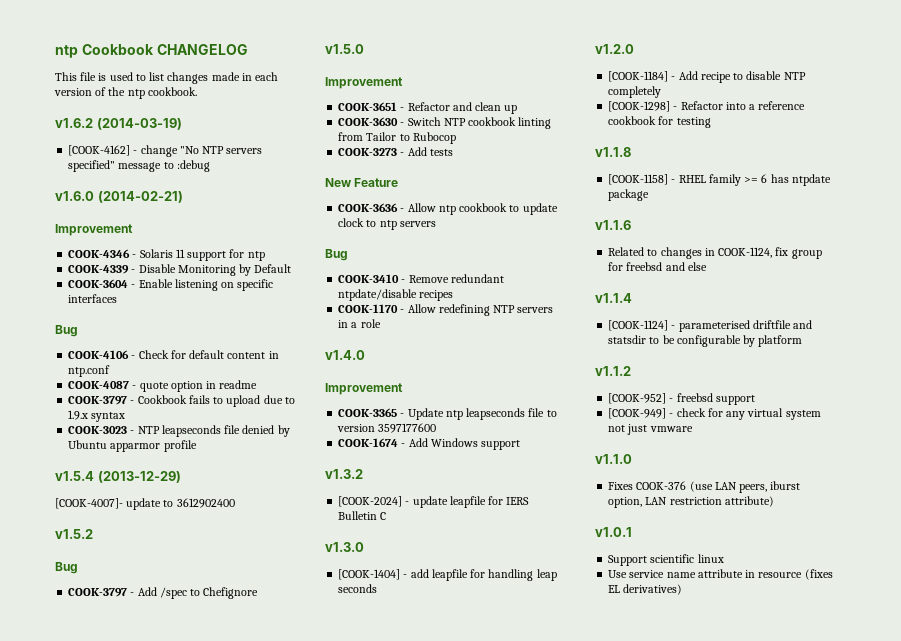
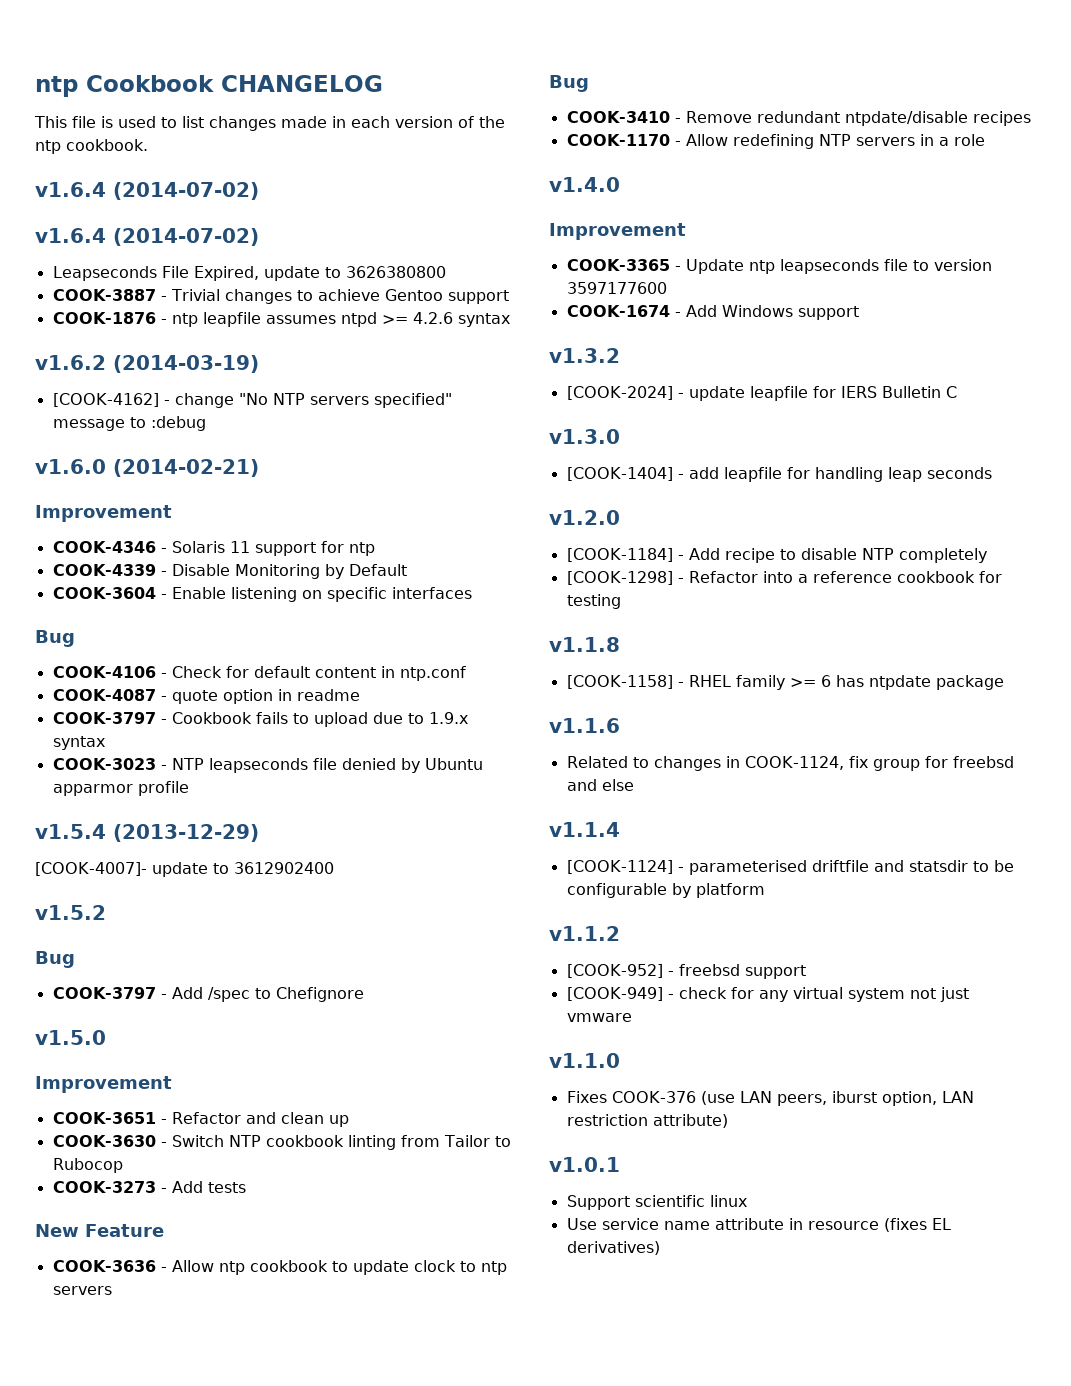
  This file is used to list changes made in each version of the ntp cookbook.
+ v1.6.4 (2014-07-02)
+ v1.6.4 (2014-07-02)
+ Leapseconds File Expired, update to 3626380800
+ COOK-3887 - Trivial changes to achieve Gentoo support
+ COOK-1876 - ntp leapfile assumes ntpd >= 4.2.6 syntax

